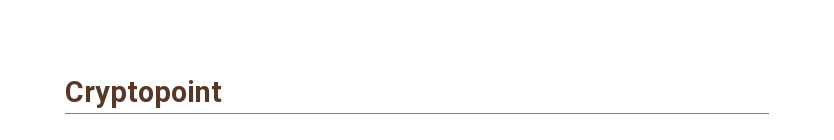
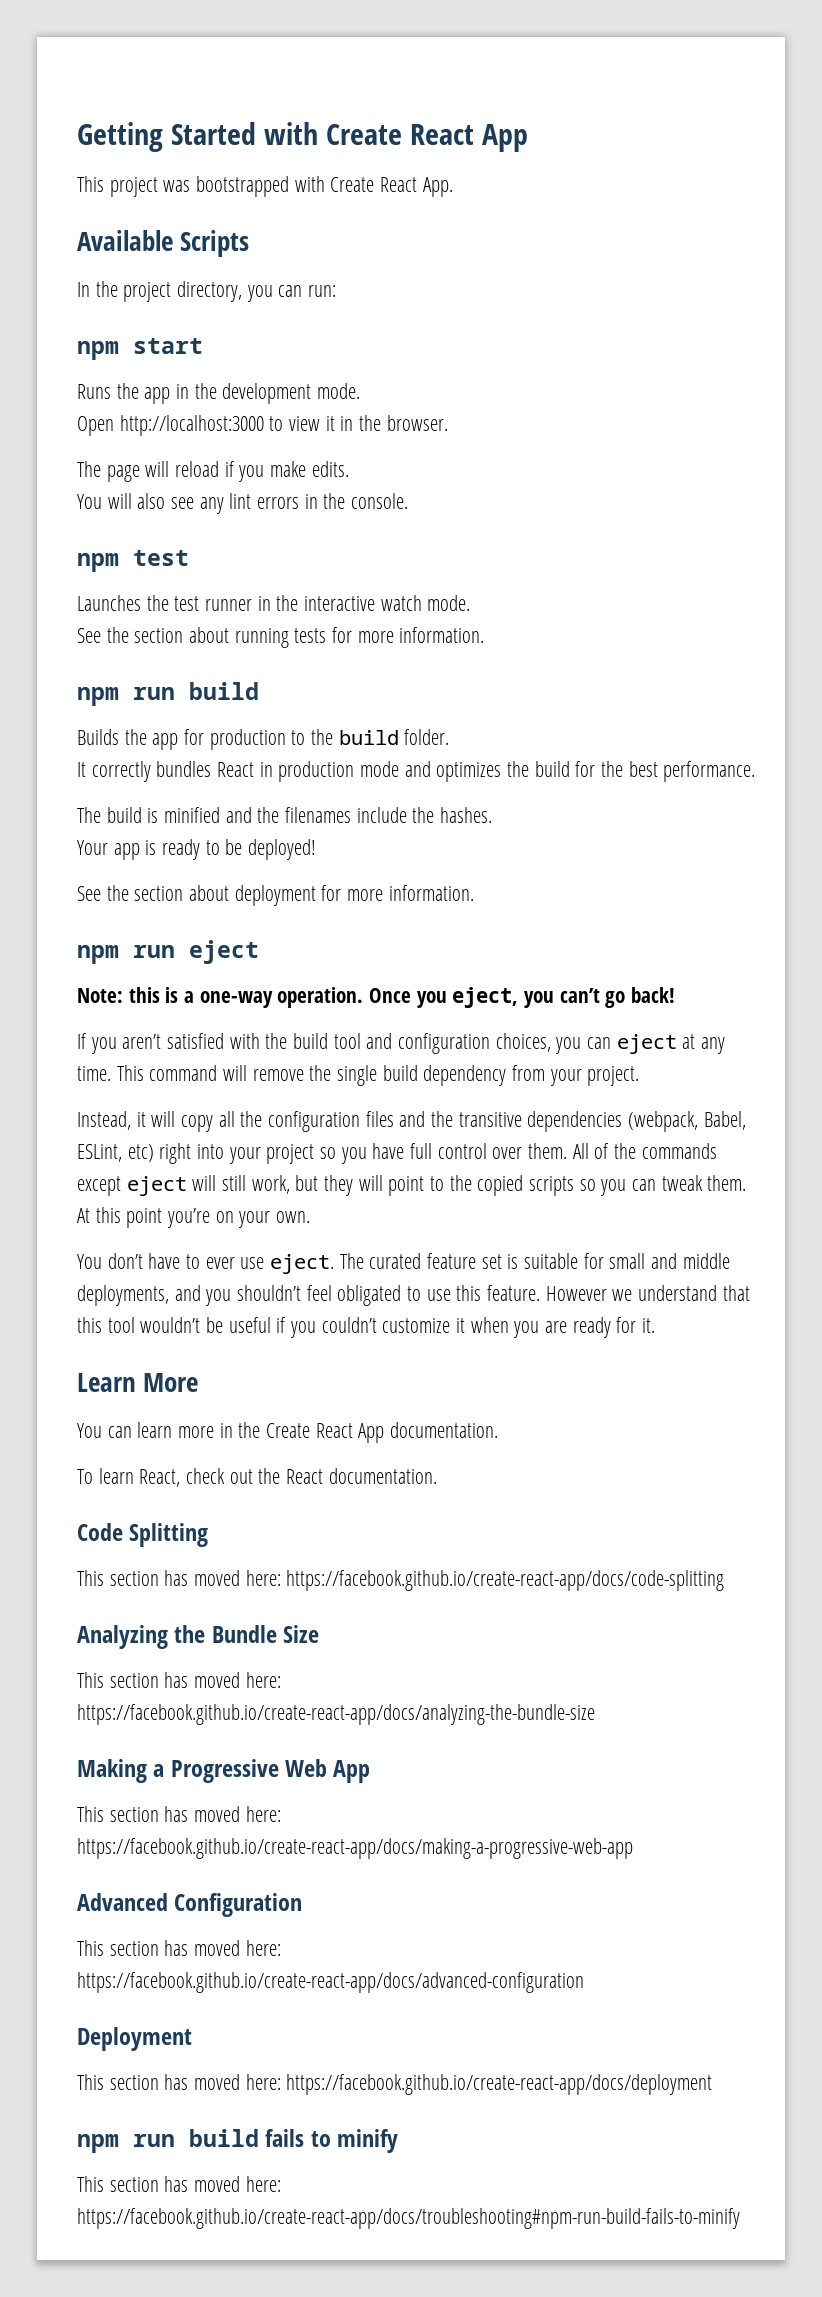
- Cryptopoint
+ Getting Started with Create React App
+ This project was bootstrapped with Create React App.
+ Available Scripts
+ In the project directory, you can run:
+ npm start
+ Runs the app in the development mode.
+ Open http://localhost:3000 to view it in the browser.
+ The page will reload if you make edits.
+ You will also see any lint errors in the console.
+ npm test
+ Launches the test runner in the interactive watch mode.
+ See the section about running tests for more information.
+ npm run build
+ Builds the app for production to the build folder.
+ It correctly bundles React in production mode and optimizes the build for the best performance.
+ The build is minified and the filenames include the hashes.
+ Your app is ready to be deployed!
+ See the section about deployment for more information.
+ npm run eject
+ Note: this is a one-way operation. Once you eject, you can’t go back!
+ If you aren’t satisfied with the build tool and configuration choices, you can eject at any time. This command will remove the single build dependency from your project.
+ Instead, it will copy all the configuration files and the transitive dependencies (webpack, Babel, ESLint, etc) right into your project so you have full control over them. All of the commands except eject will still work, but they will point to the copied scripts so you can tweak them. At this point you’re on your own.
+ You don’t have to ever use eject. The curated feature set is suitable for small and middle deployments, and you shouldn’t feel obligated to use this feature. However we understand that this tool wouldn’t be useful if you couldn’t customize it when you are ready for it.
+ Learn More
+ You can learn more in the Create React App documentation.
+ To learn React, check out the React documentation.
+ Code Splitting
+ This section has moved here: https://facebook.github.io/create-react-app/docs/code-splitting
+ Analyzing the Bundle Size
+ This section has moved here: https://facebook.github.io/create-react-app/docs/analyzing-the-bundle-size
+ Making a Progressive Web App
+ This section has moved here: https://facebook.github.io/create-react-app/docs/making-a-progressive-web-app
+ Advanced Configuration
+ This section has moved here: https://facebook.github.io/create-react-app/docs/advanced-configuration
+ Deployment
+ This section has moved here: https://facebook.github.io/create-react-app/docs/deployment
+ npm run build fails to minify
+ This section has moved here: https://facebook.github.io/create-react-app/docs/troubleshooting#npm-run-build-fails-to-minify

